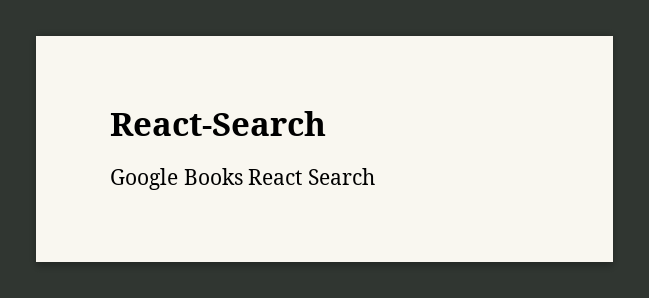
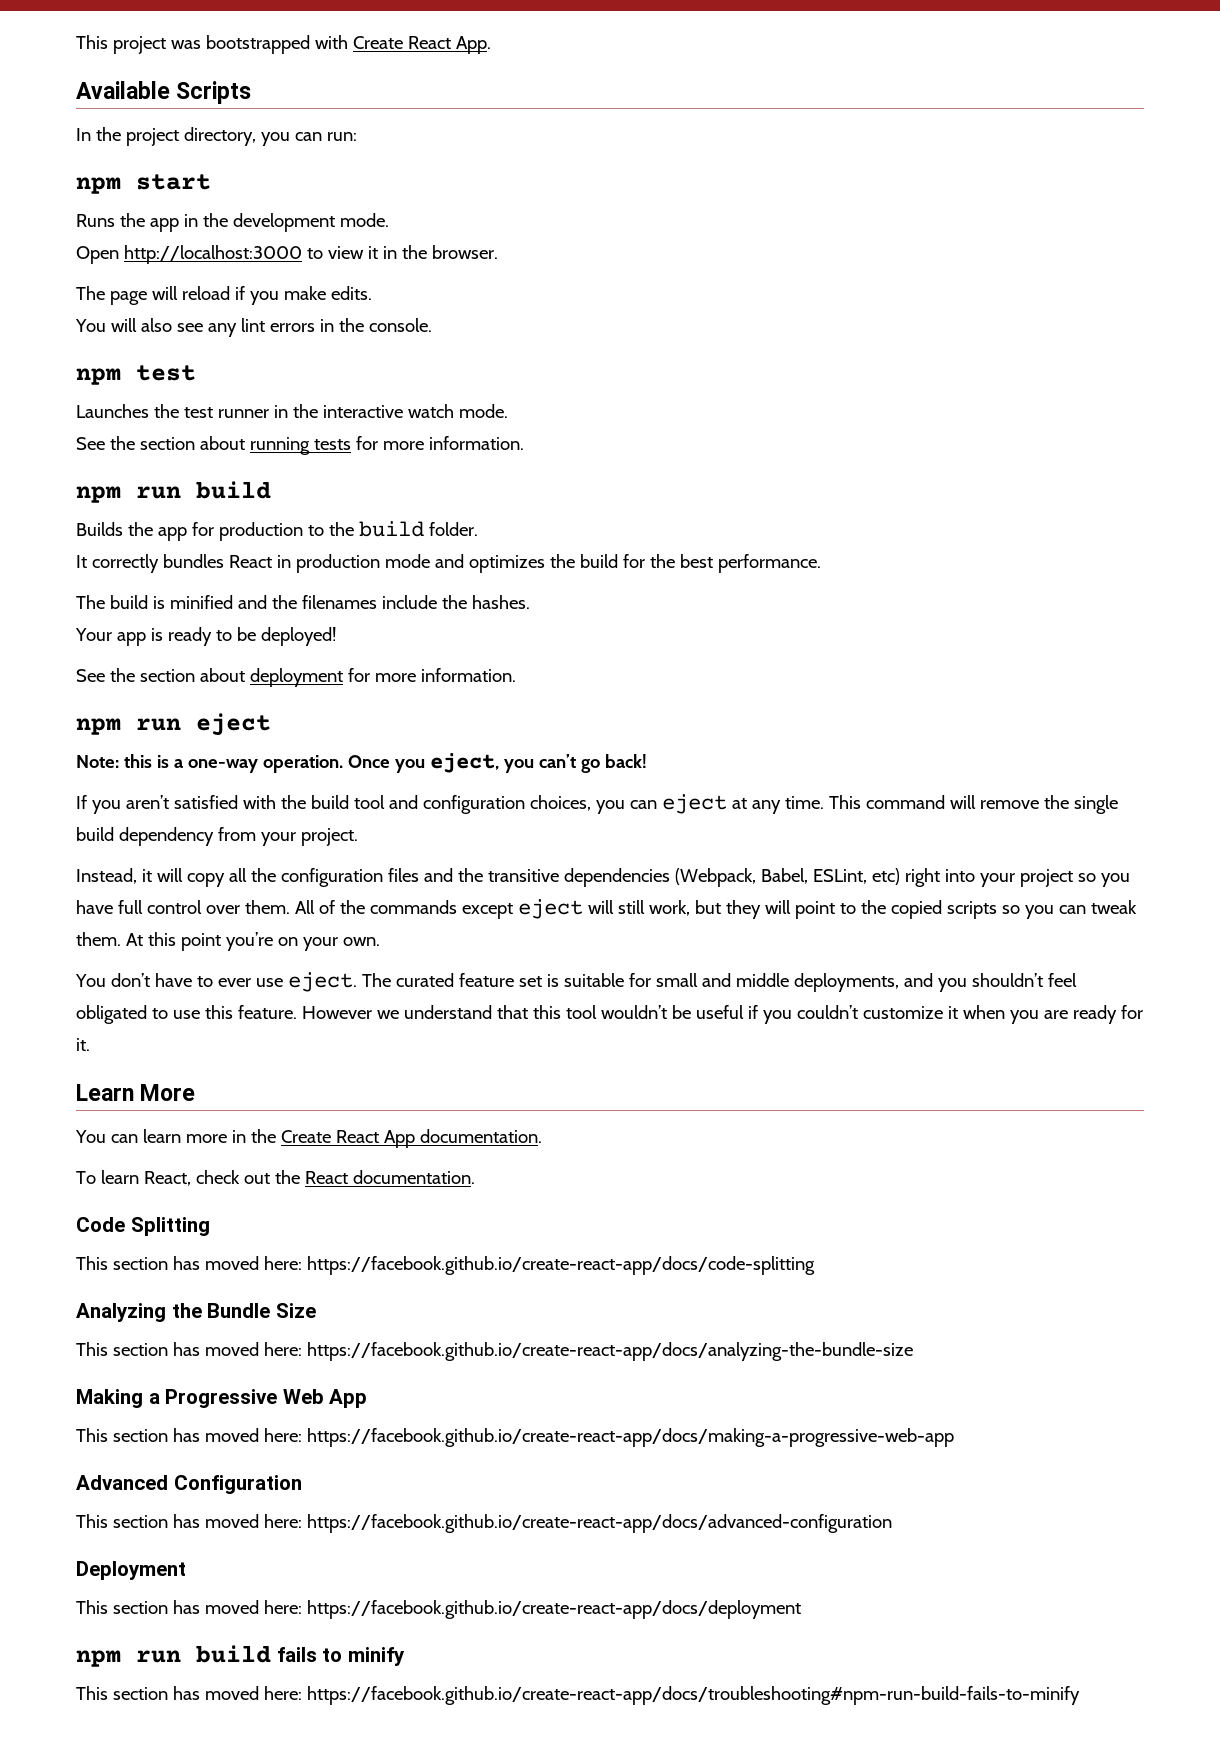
- React-Search
- Google Books React Search
+ This project was bootstrapped with Create React App.
+ Available Scripts
+ In the project directory, you can run:
+ npm start
+ Runs the app in the development mode.
+ Open http://localhost:3000 to view it in the browser.
+ The page will reload if you make edits.
+ You will also see any lint errors in the console.
+ npm test
+ Launches the test runner in the interactive watch mode.
+ See the section about running tests for more information.
+ npm run build
+ Builds the app for production to the build folder.
+ It correctly bundles React in production mode and optimizes the build for the best performance.
+ The build is minified and the filenames include the hashes.
+ Your app is ready to be deployed!
+ See the section about deployment for more information.
+ npm run eject
+ Note: this is a one-way operation. Once you eject, you can’t go back!
+ If you aren’t satisfied with the build tool and configuration choices, you can eject at any time. This command will remove the single build dependency from your project.
+ Instead, it will copy all the configuration files and the transitive dependencies (Webpack, Babel, ESLint, etc) right into your project so you have full control over them. All of the commands except eject will still work, but they will point to the copied scripts so you can tweak them. At this point you’re on your own.
+ You don’t have to ever use eject. The curated feature set is suitable for small and middle deployments, and you shouldn’t feel obligated to use this feature. However we understand that this tool wouldn’t be useful if you couldn’t customize it when you are ready for it.
+ Learn More
+ You can learn more in the Create React App documentation.
+ To learn React, check out the React documentation.
+ Code Splitting
+ This section has moved here: https://facebook.github.io/create-react-app/docs/code-splitting
+ Analyzing the Bundle Size
+ This section has moved here: https://facebook.github.io/create-react-app/docs/analyzing-the-bundle-size
+ Making a Progressive Web App
+ This section has moved here: https://facebook.github.io/create-react-app/docs/making-a-progressive-web-app
+ Advanced Configuration
+ This section has moved here: https://facebook.github.io/create-react-app/docs/advanced-configuration
+ Deployment
+ This section has moved here: https://facebook.github.io/create-react-app/docs/deployment
+ npm run build fails to minify
+ This section has moved here: https://facebook.github.io/create-react-app/docs/troubleshooting#npm-run-build-fails-to-minify

